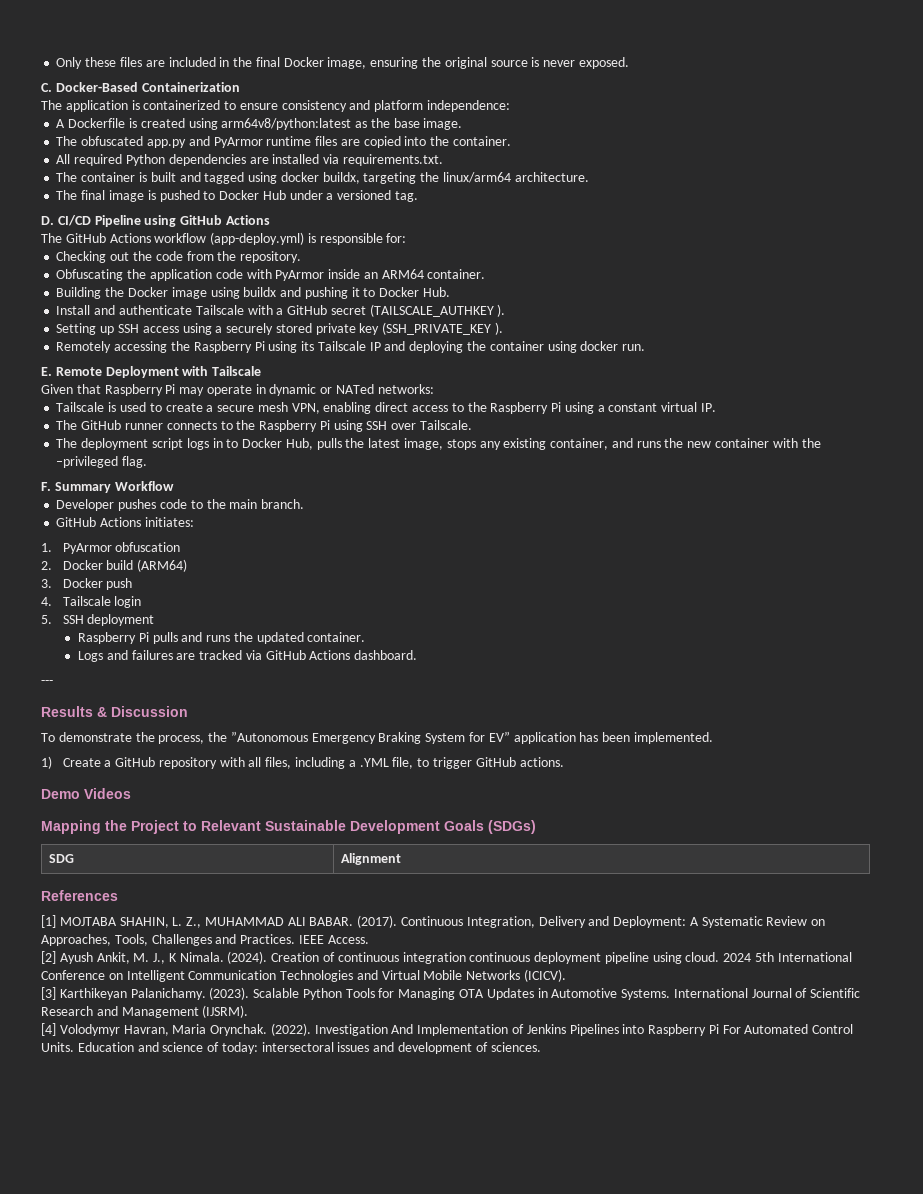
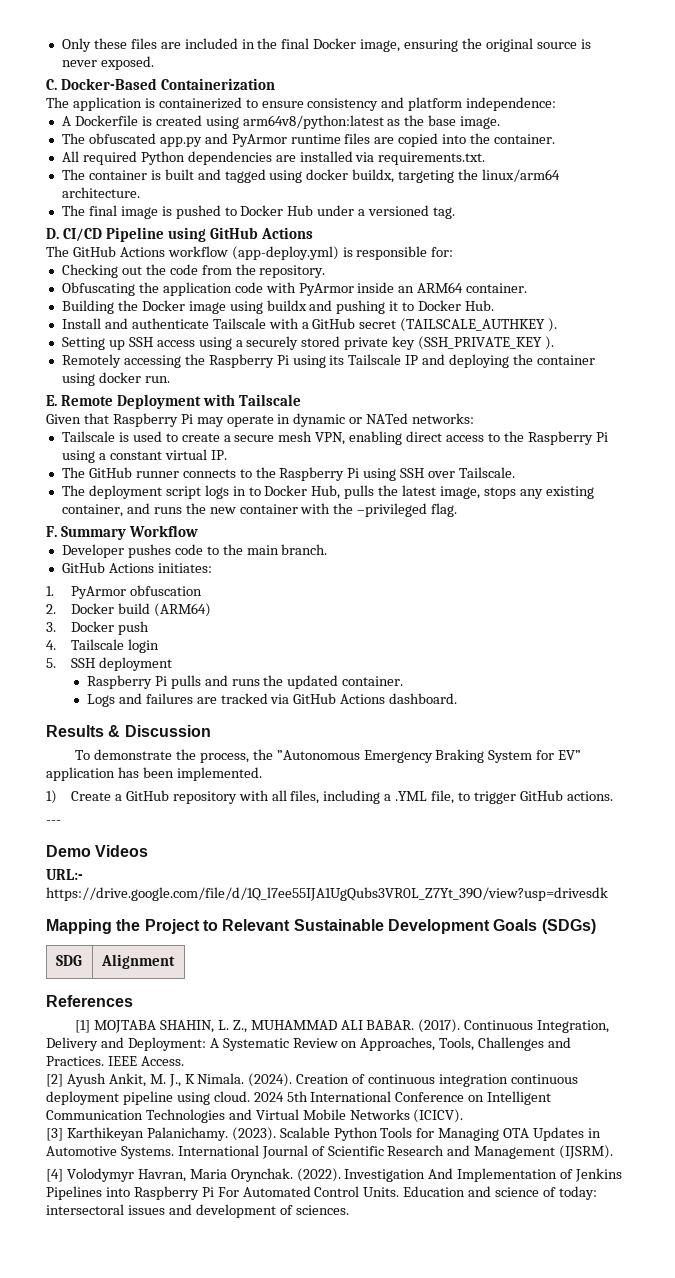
- ---
+ ---
+ URL:- https://drive.google.com/file/d/1Q_l7ee55IJA1UgQubs3VR0L_Z7Yt_39O/view?usp=drivesdk

